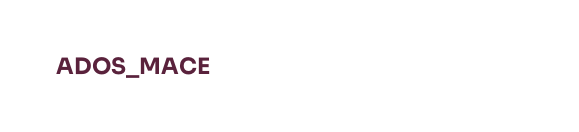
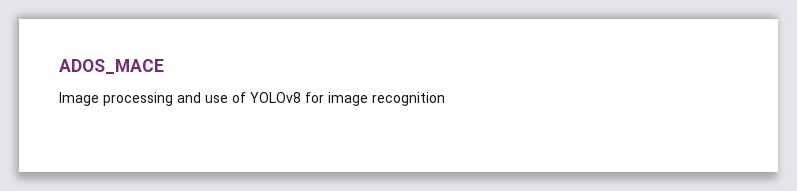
+ Image processing and use of YOLOv8 for image recognition

